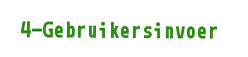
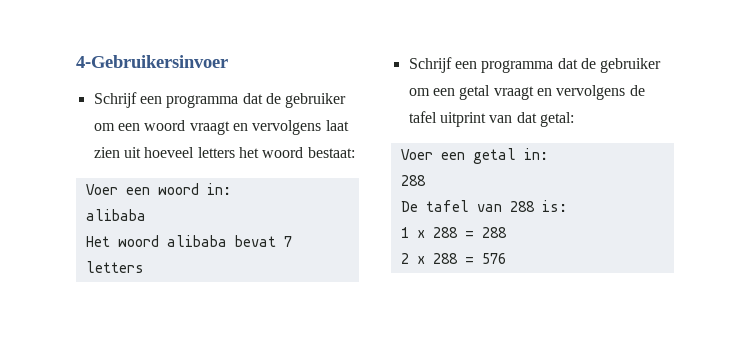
+ Schrijf een programma dat de gebruiker om een woord vraagt en vervolgens laat zien uit hoeveel letters het woord bestaat:
+ Voer een woord in:
+ alibaba
+ Het woord alibaba bevat 7 letters
+ Schrijf een programma dat de gebruiker om een getal vraagt en vervolgens de tafel uitprint van dat getal:
+ Voer een getal in:
+ 288
+ De tafel van 288 is:
+ 1 x 288 = 288
+ 2 x 288 = 576

